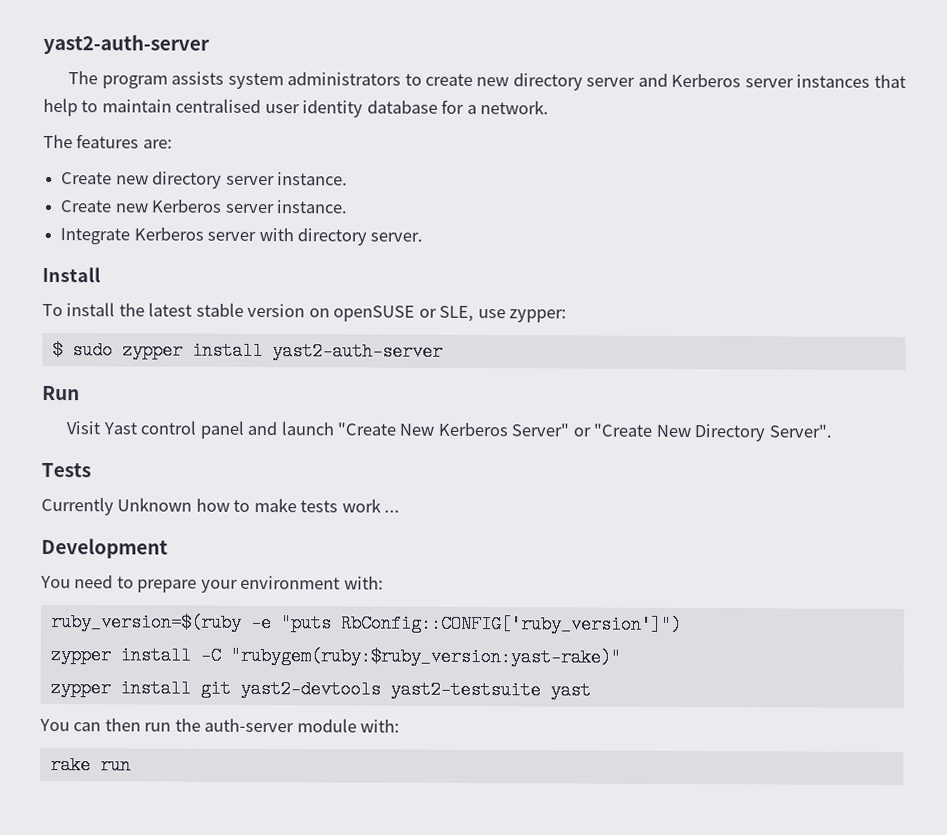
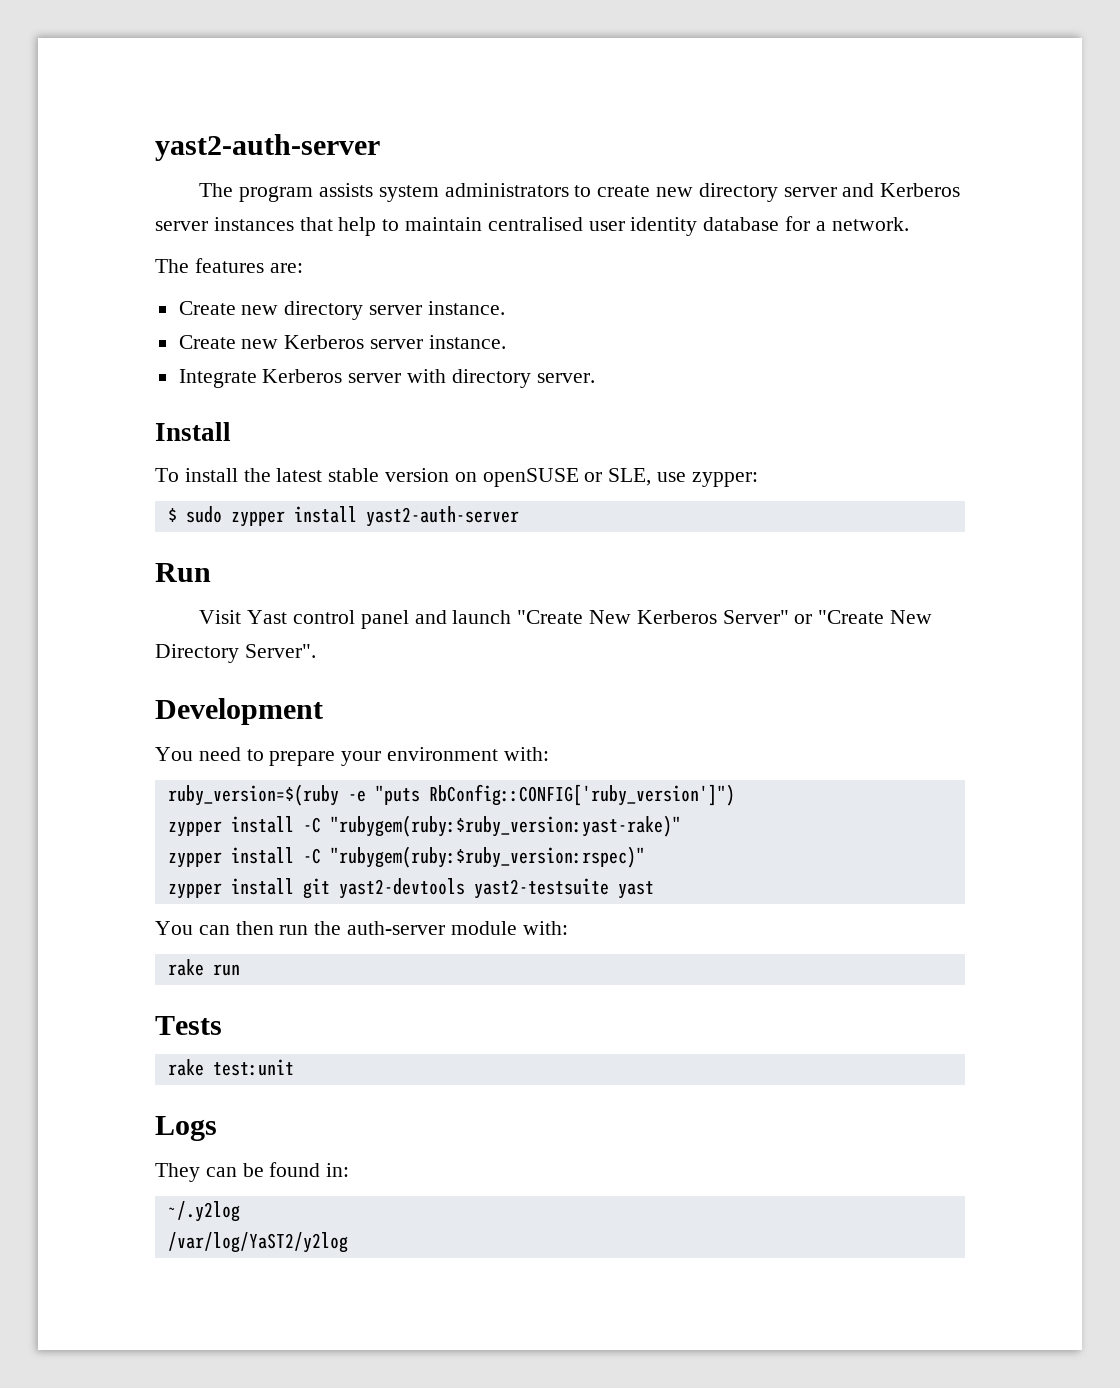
- Tests
- Currently Unknown how to make tests work ...
+ zypper install -C "rubygem(ruby:$ruby_version:rspec)"
+ Tests
+ rake test:unit
+ Logs
+ They can be found in:
+ ~/.y2log
+ /var/log/YaST2/y2log

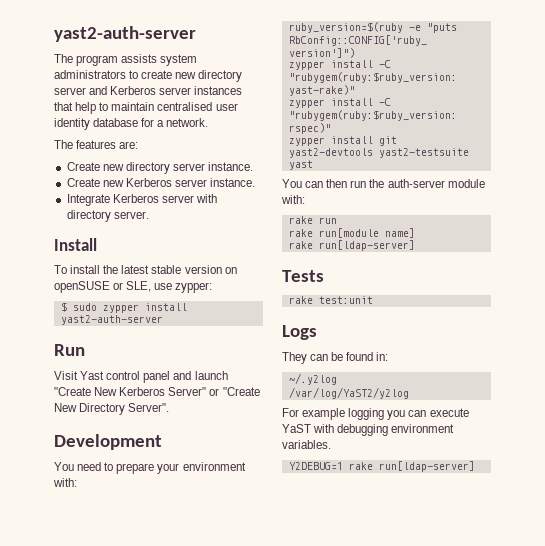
+ rake run[module name]
+ rake run[ldap-server]
+ For example logging you can execute YaST with debugging environment variables.
+ Y2DEBUG=1 rake run[ldap-server]

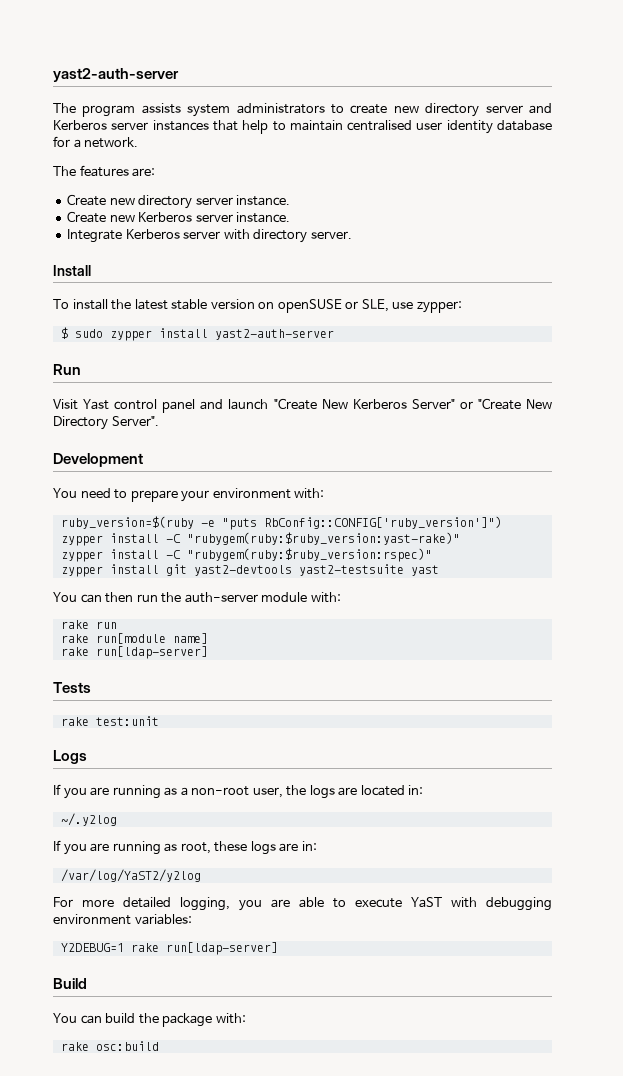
- They can be found in:
+ If you are running as a non-root user, the logs are located in:
  ~/.y2log
+ If you are running as root, these logs are in:
  /var/log/YaST2/y2log
- For example logging you can execute YaST with debugging environment variables.
+ For more detailed logging, you are able to execute YaST with debugging environment variables:
+ Build
+ You can build the package with:
+ rake osc:build

